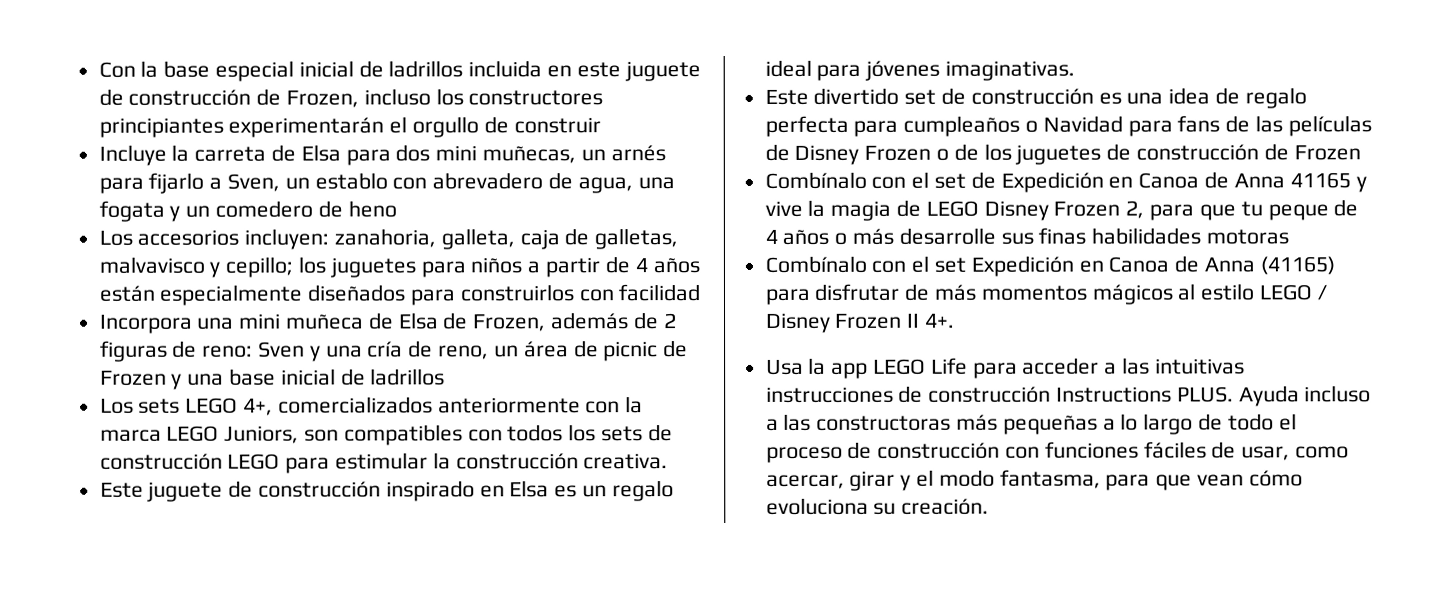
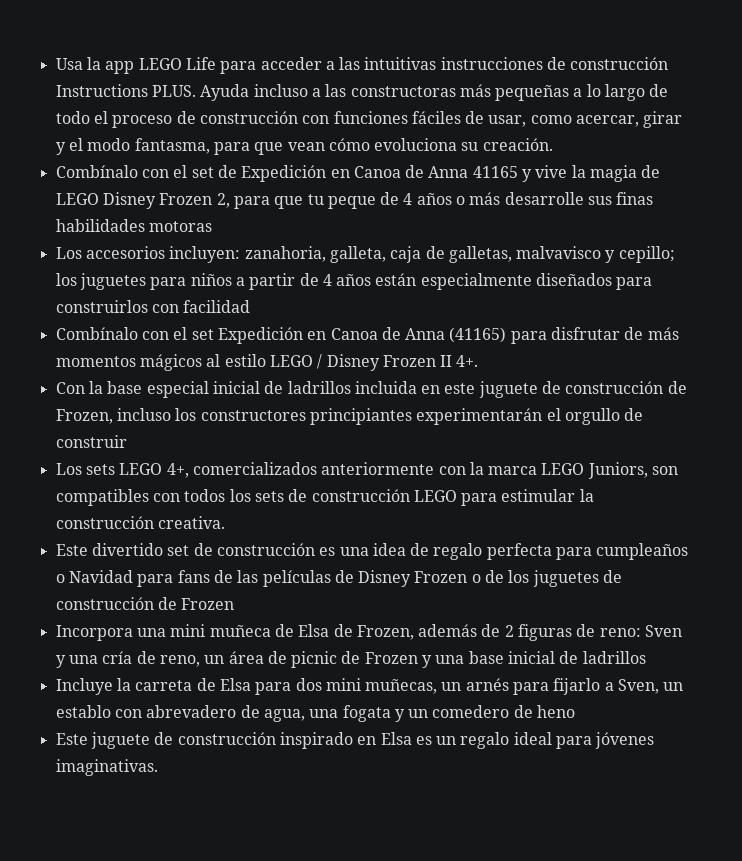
- Con la base especial inicial de ladrillos incluida en este juguete de construcción de Frozen, incluso los constructores principiantes experimentarán el orgullo de construir
- Incluye la carreta de Elsa para dos mini muñecas, un arnés para fijarlo a Sven, un establo con abrevadero de agua, una fogata y un comedero de heno
- Los accesorios incluyen: zanahoria, galleta, caja de galletas, malvavisco y cepillo; los juguetes para niños a partir de 4 años están especialmente diseñados para construirlos con facilidad
- Incorpora una mini muñeca de Elsa de Frozen, además de 2 figuras de reno: Sven y una cría de reno, un área de picnic de Frozen y una base inicial de ladrillos
- Los sets LEGO 4+, comercializados anteriormente con la marca LEGO Juniors, son compatibles con todos los sets de construcción LEGO para estimular la construcción creativa.
- Este juguete de construcción inspirado en Elsa es un regalo ideal para jóvenes imaginativas.
- Este divertido set de construcción es una idea de regalo perfecta para cumpleaños o Navidad para fans de las películas de Disney Frozen o de los juguetes de construcción de Frozen
- Combínalo con el set de Expedición en Canoa de Anna 41165 y vive la magia de LEGO Disney Frozen 2, para que tu peque de 4 años o más desarrolle sus finas habilidades motoras
- Combínalo con el set Expedición en Canoa de Anna (41165) para disfrutar de más momentos mágicos al estilo LEGO / Disney Frozen II 4+.
+ Combínalo con el set de Expedición en Canoa de Anna 41165 y vive la magia de LEGO Disney Frozen 2, para que tu peque de 4 años o más desarrolle sus finas habilidades motoras
+ Los accesorios incluyen: zanahoria, galleta, caja de galletas, malvavisco y cepillo; los juguetes para niños a partir de 4 años están especialmente diseñados para construirlos con facilidad
+ Combínalo con el set Expedición en Canoa de Anna (41165) para disfrutar de más momentos mágicos al estilo LEGO / Disney Frozen II 4+.
+ Con la base especial inicial de ladrillos incluida en este juguete de construcción de Frozen, incluso los constructores principiantes experimentarán el orgullo de construir
+ Los sets LEGO 4+, comercializados anteriormente con la marca LEGO Juniors, son compatibles con todos los sets de construcción LEGO para estimular la construcción creativa.
+ Este divertido set de construcción es una idea de regalo perfecta para cumpleaños o Navidad para fans de las películas de Disney Frozen o de los juguetes de construcción de Frozen
+ Incorpora una mini muñeca de Elsa de Frozen, además de 2 figuras de reno: Sven y una cría de reno, un área de picnic de Frozen y una base inicial de ladrillos
+ Incluye la carreta de Elsa para dos mini muñecas, un arnés para fijarlo a Sven, un establo con abrevadero de agua, una fogata y un comedero de heno
+ Este juguete de construcción inspirado en Elsa es un regalo ideal para jóvenes imaginativas.

